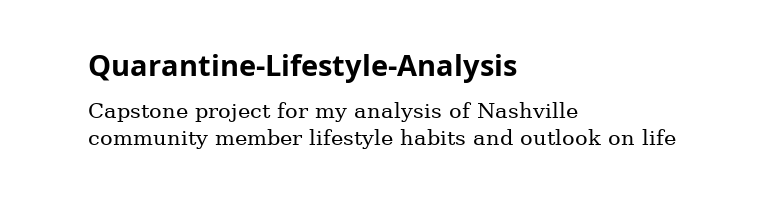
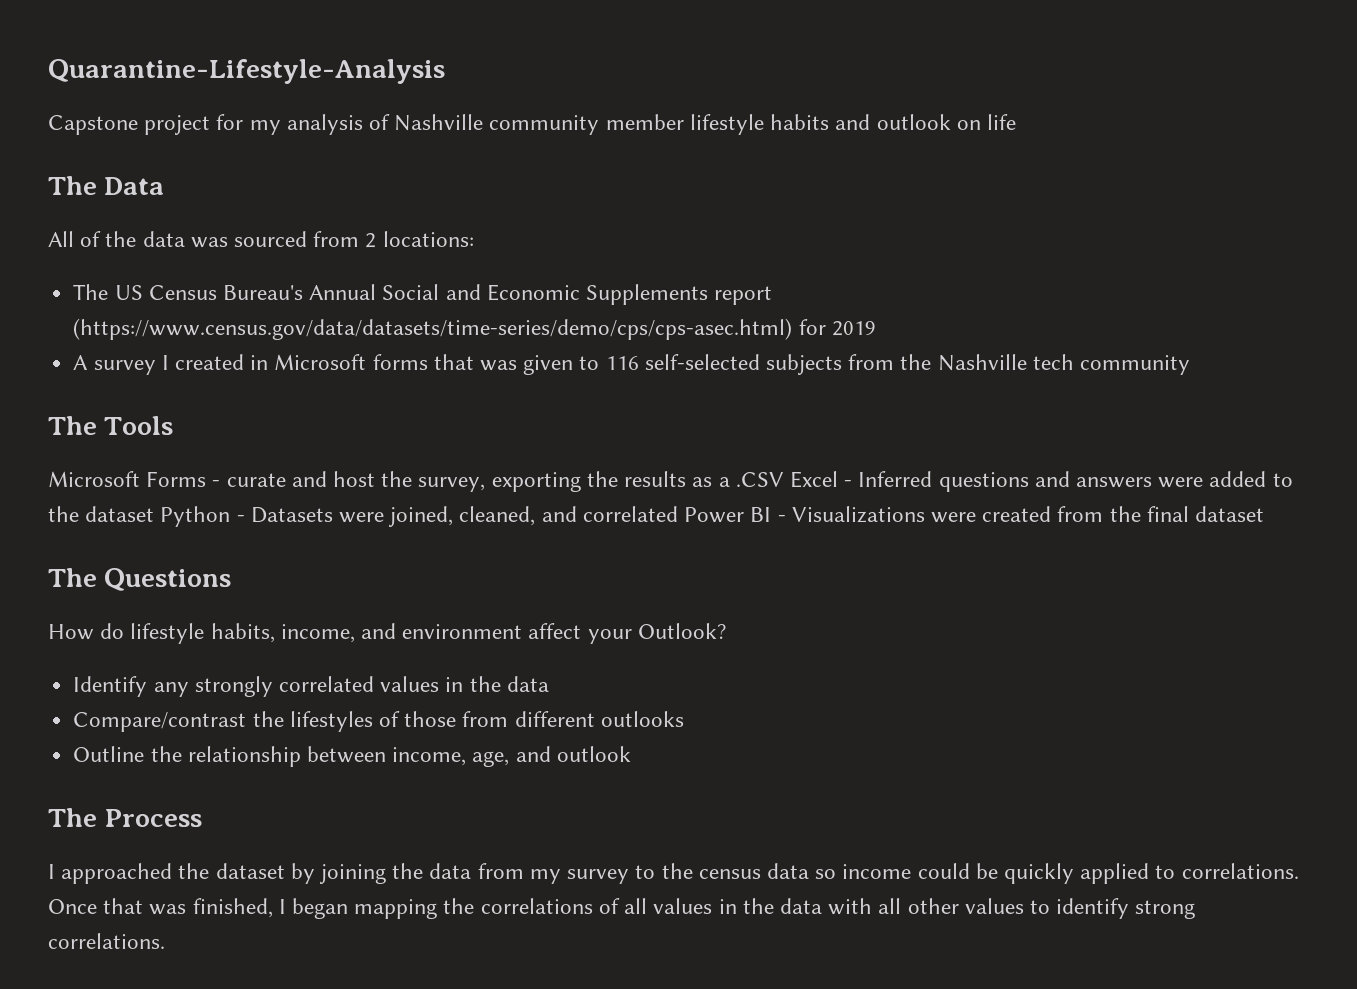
+ The Data
+ All of the data was sourced from 2 locations:
+ The US Census Bureau's Annual Social and Economic Supplements report (https://www.census.gov/data/datasets/time-series/demo/cps/cps-asec.html) for 2019
+ A survey I created in Microsoft forms that was given to 116 self-selected subjects from the Nashville tech community
+ The Tools
+ Microsoft Forms - curate and host the survey, exporting the results as a .CSV Excel - Inferred questions and answers were added to the dataset Python - Datasets were joined, cleaned, and correlated Power BI - Visualizations were created from the final dataset
+ The Questions
+ How do lifestyle habits, income, and environment affect your Outlook?
+ Identify any strongly correlated values in the data
+ Compare/contrast the lifestyles of those from different outlooks
+ Outline the relationship between income, age, and outlook
+ The Process
+ I approached the dataset by joining the data from my survey to the census data so income could be quickly applied to correlations. Once that was finished, I began mapping the correlations of all values in the data with all other values to identify strong correlations.

